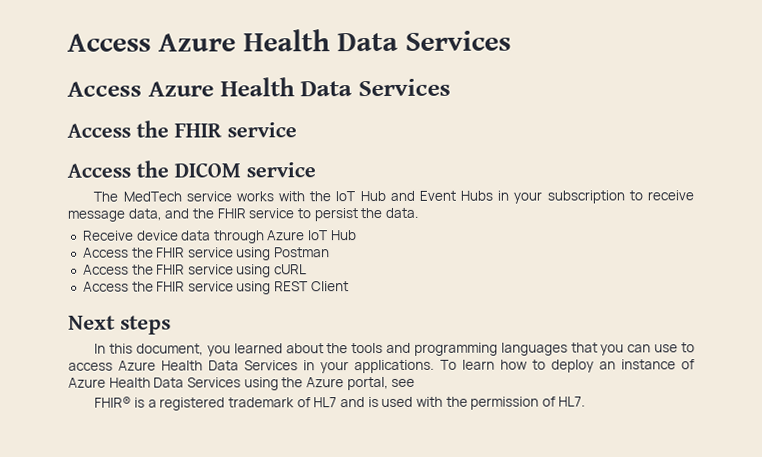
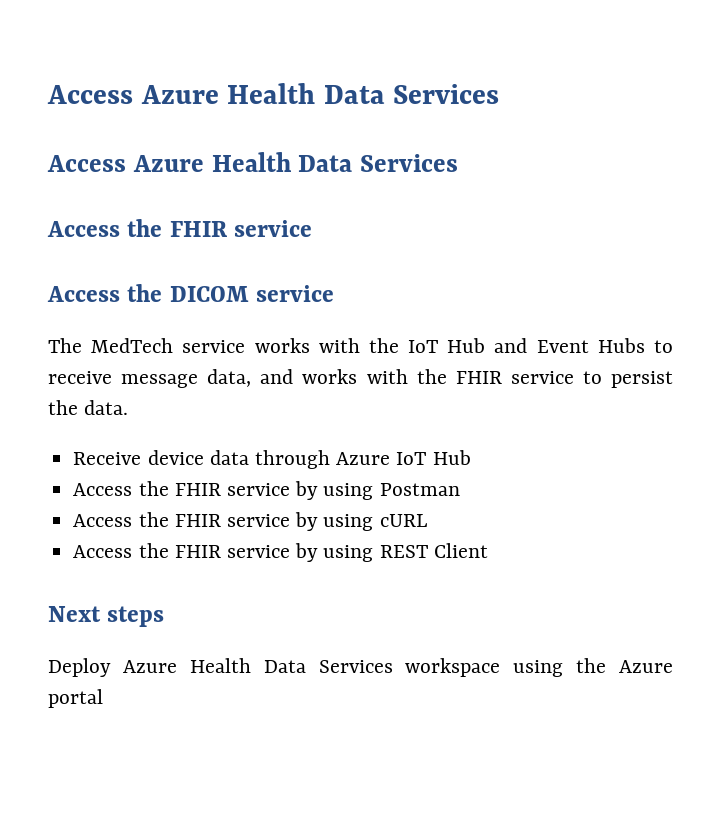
- The MedTech service works with the IoT Hub and Event Hubs in your subscription to receive message data, and the FHIR service to persist the data.
+ The MedTech service works with the IoT Hub and Event Hubs to receive message data, and works with the FHIR service to persist the data.
- Access the FHIR service using Postman
+ Access the FHIR service by using Postman
- Access the FHIR service using cURL
+ Access the FHIR service by using cURL
- Access the FHIR service using REST Client
+ Access the FHIR service by using REST Client
- In this document, you learned about the tools and programming languages that you can use to access Azure Health Data Services in your applications. To learn how to deploy an instance of Azure Health Data Services using the Azure portal, see
- FHIR® is a registered trademark of HL7 and is used with the permission of HL7.
+ Deploy Azure Health Data Services workspace using the Azure portal

